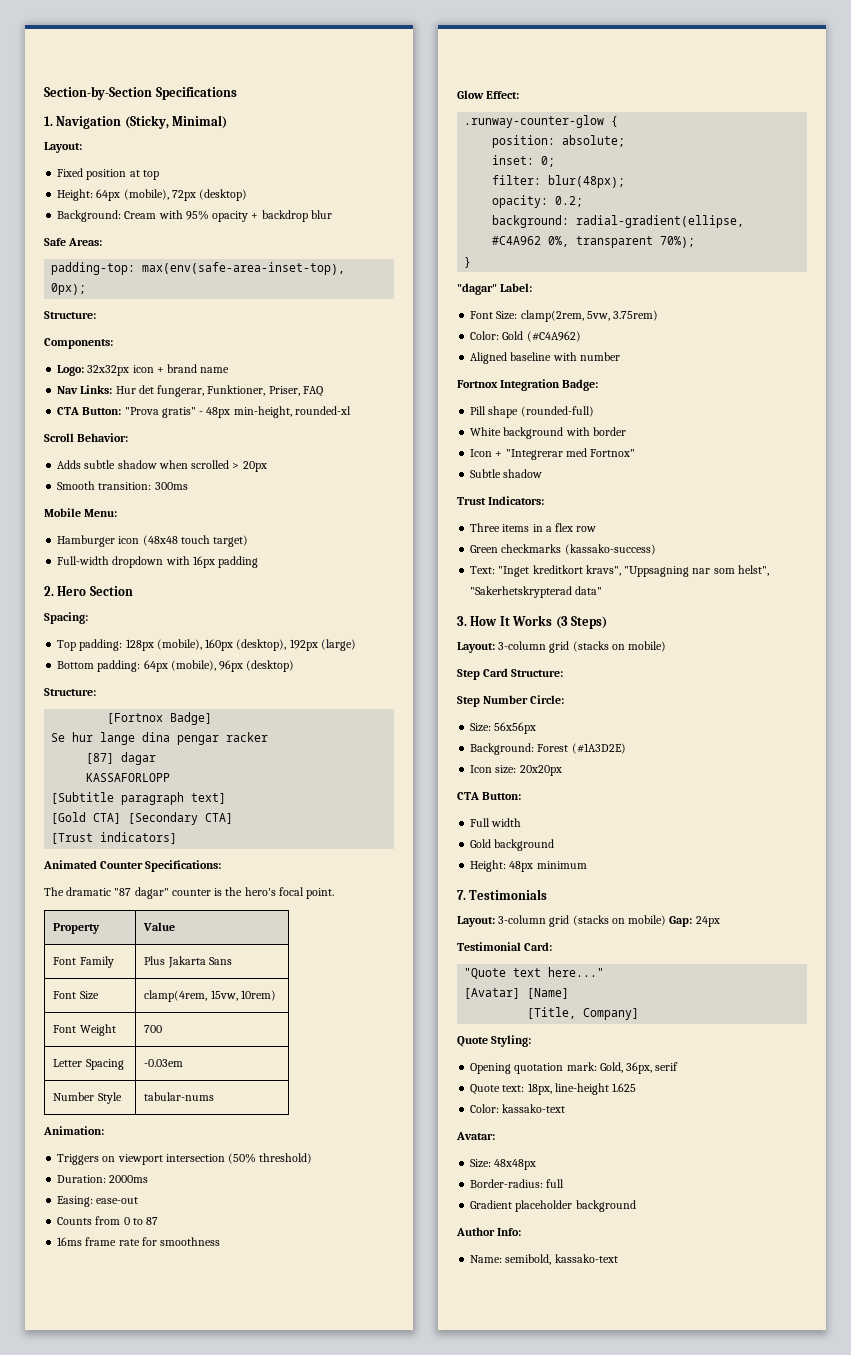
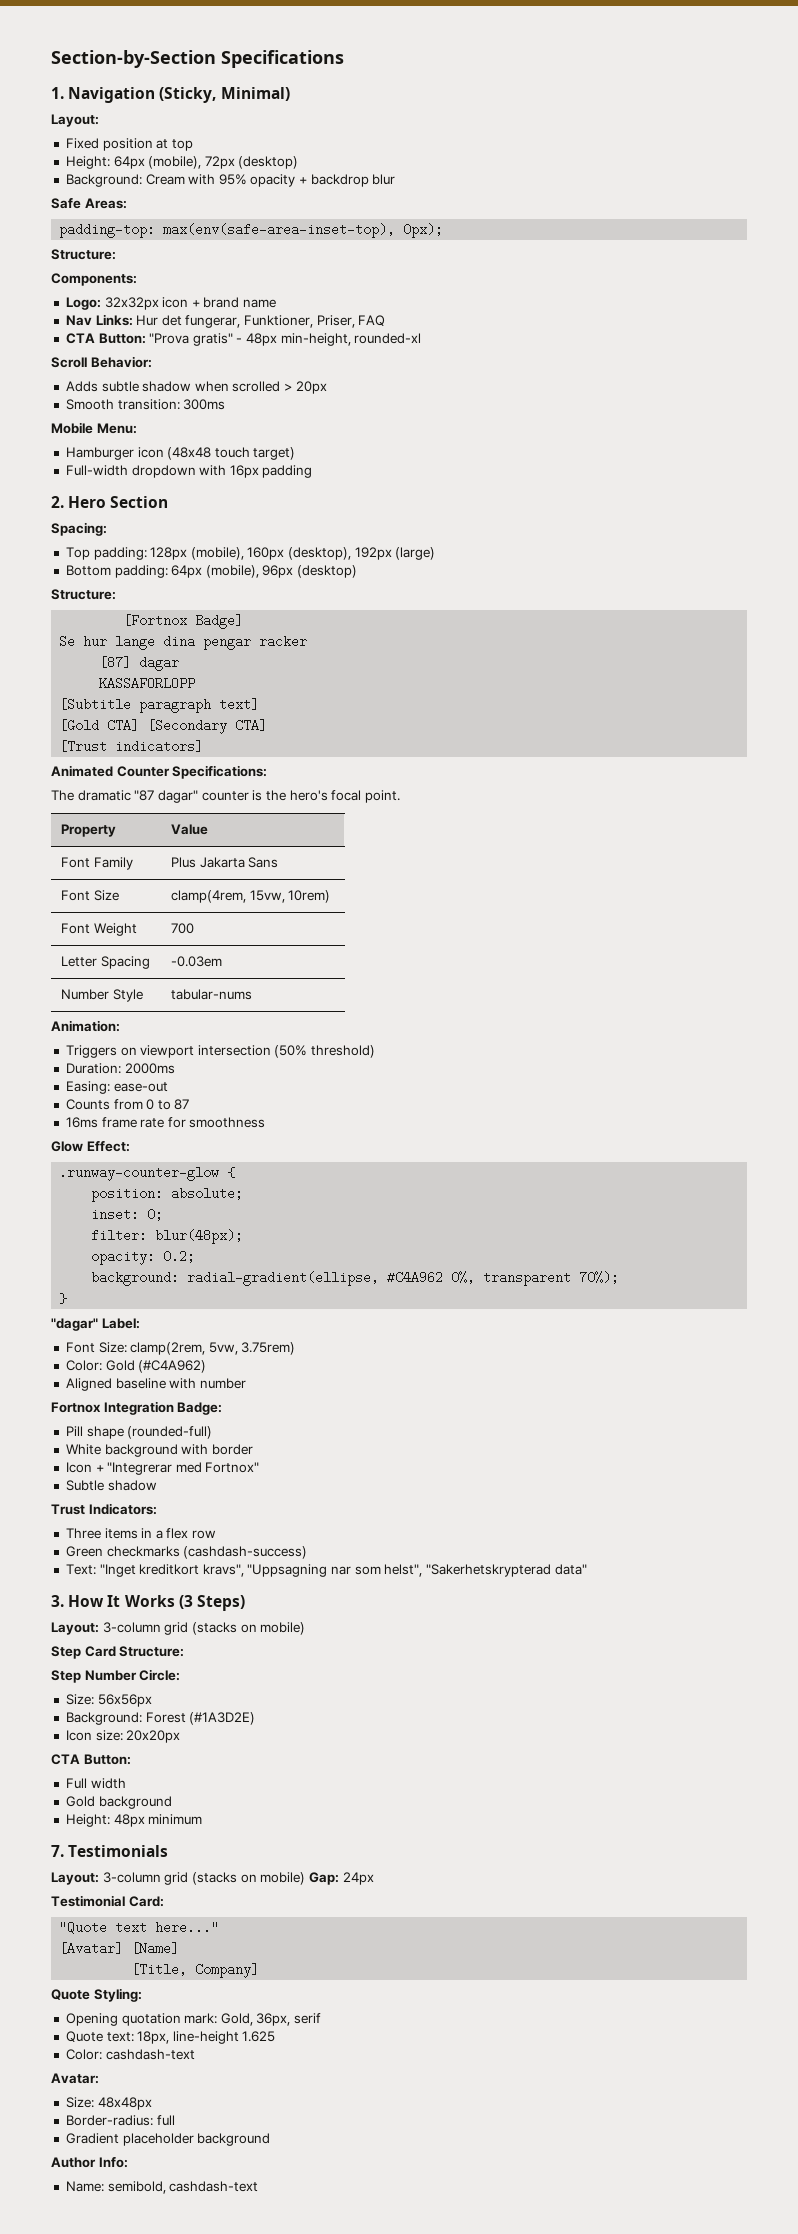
- Green checkmarks (kassako-success)
+ Green checkmarks (cashdash-success)
- Color: kassako-text
+ Color: cashdash-text
- Name: semibold, kassako-text
+ Name: semibold, cashdash-text

